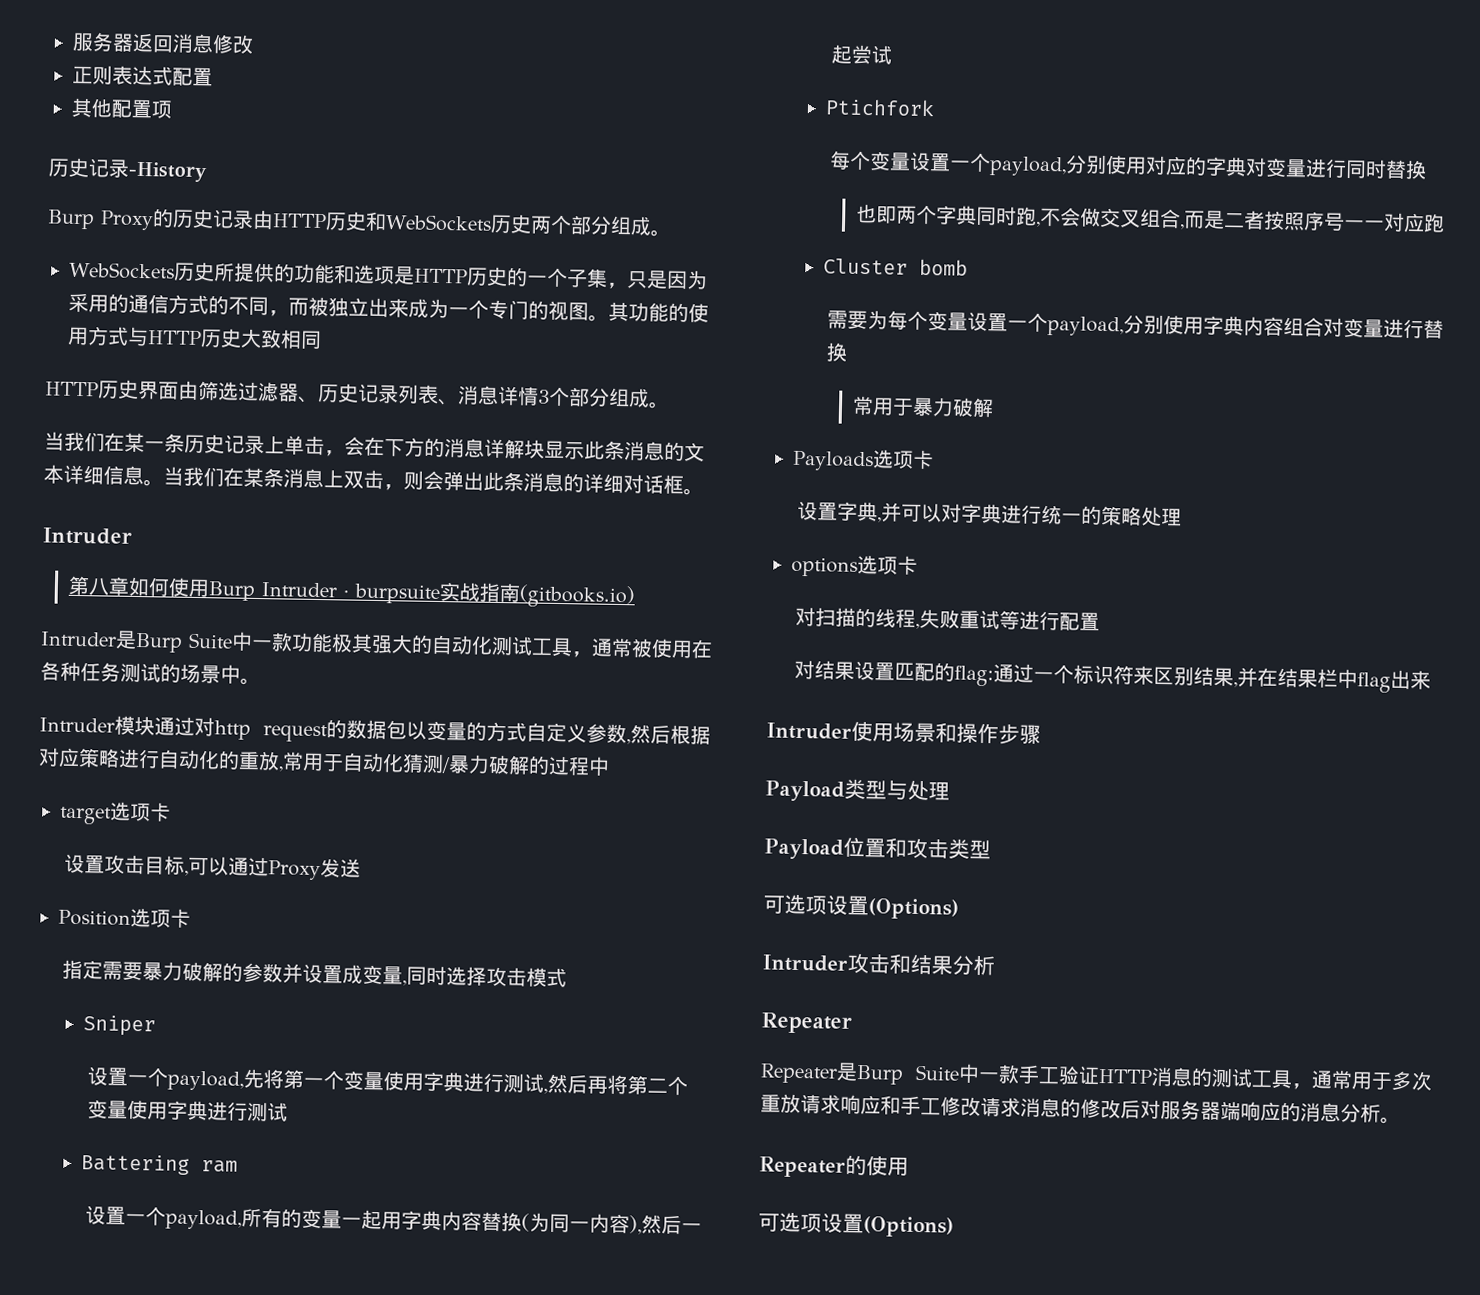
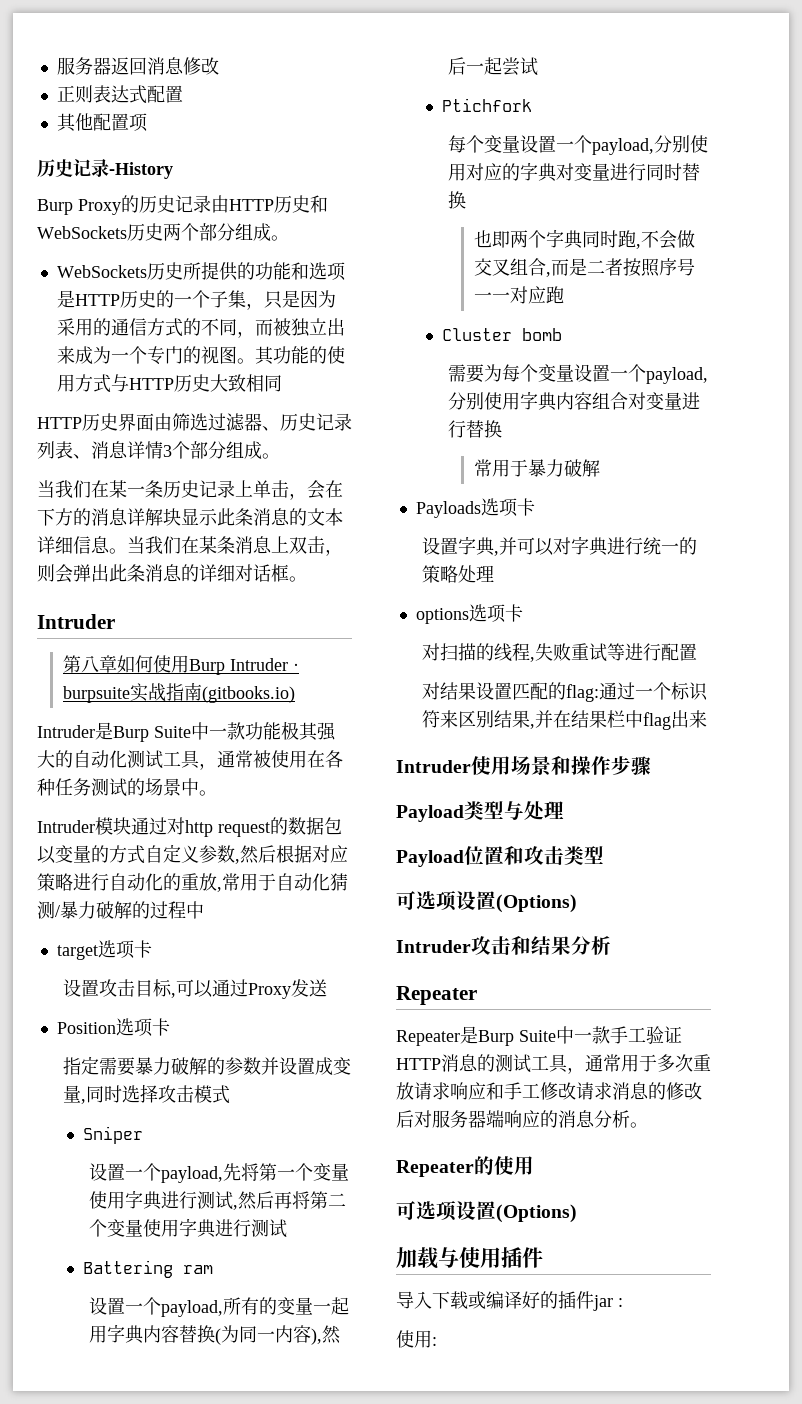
+ 加载与使用插件
+ 导入下载或编译好的插件jar :
+ 使用:

